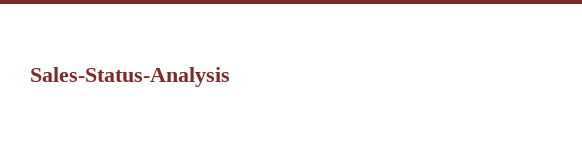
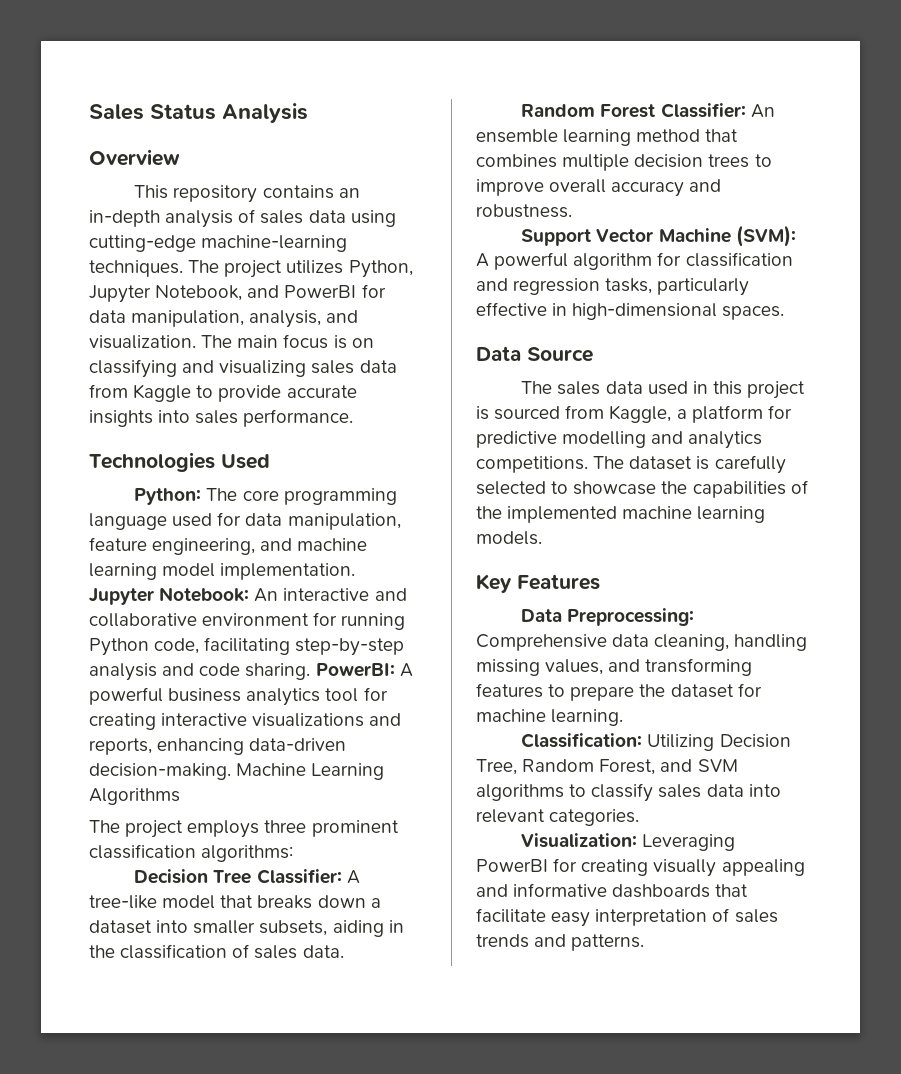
- Sales-Status-Analysis
+ Sales Status Analysis
+ Overview
+ This repository contains an in-depth analysis of sales data using cutting-edge machine-learning techniques. The project utilizes Python, Jupyter Notebook, and PowerBI for data manipulation, analysis, and visualization. The main focus is on classifying and visualizing sales data from Kaggle to provide accurate insights into sales performance.
+ Technologies Used
+ Python: The core programming language used for data manipulation, feature engineering, and machine learning model implementation. Jupyter Notebook: An interactive and collaborative environment for running Python code, facilitating step-by-step analysis and code sharing. PowerBI: A powerful business analytics tool for creating interactive visualizations and reports, enhancing data-driven decision-making. Machine Learning Algorithms
+ The project employs three prominent classification algorithms:
+ Decision Tree Classifier: A tree-like model that breaks down a dataset into smaller subsets, aiding in the classification of sales data.
+ Random Forest Classifier: An ensemble learning method that combines multiple decision trees to improve overall accuracy and robustness.
+ Support Vector Machine (SVM): A powerful algorithm for classification and regression tasks, particularly effective in high-dimensional spaces.
+ Data Source
+ The sales data used in this project is sourced from Kaggle, a platform for predictive modelling and analytics competitions. The dataset is carefully selected to showcase the capabilities of the implemented machine learning models.
+ Key Features
+ Data Preprocessing: Comprehensive data cleaning, handling missing values, and transforming features to prepare the dataset for machine learning.
+ Classification: Utilizing Decision Tree, Random Forest, and SVM algorithms to classify sales data into relevant categories.
+ Visualization: Leveraging PowerBI for creating visually appealing and informative dashboards that facilitate easy interpretation of sales trends and patterns.

